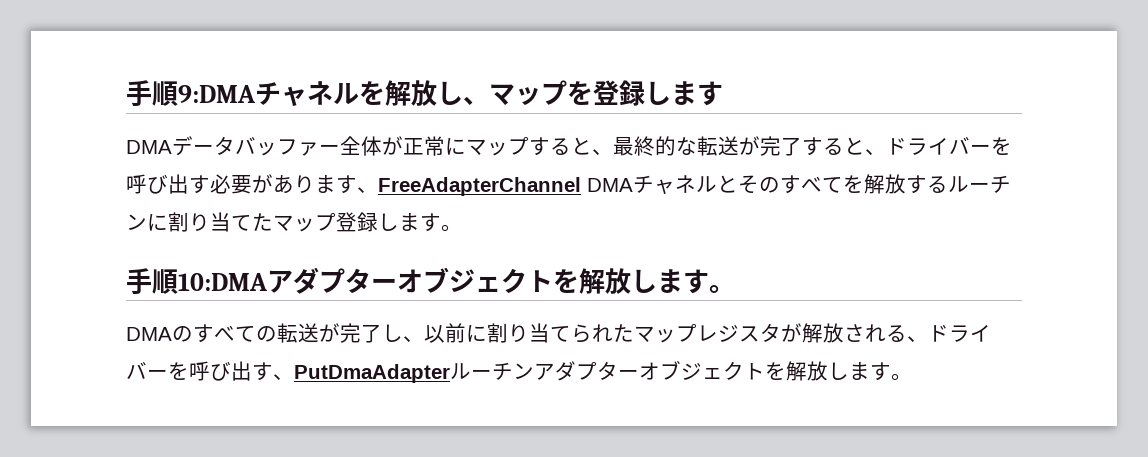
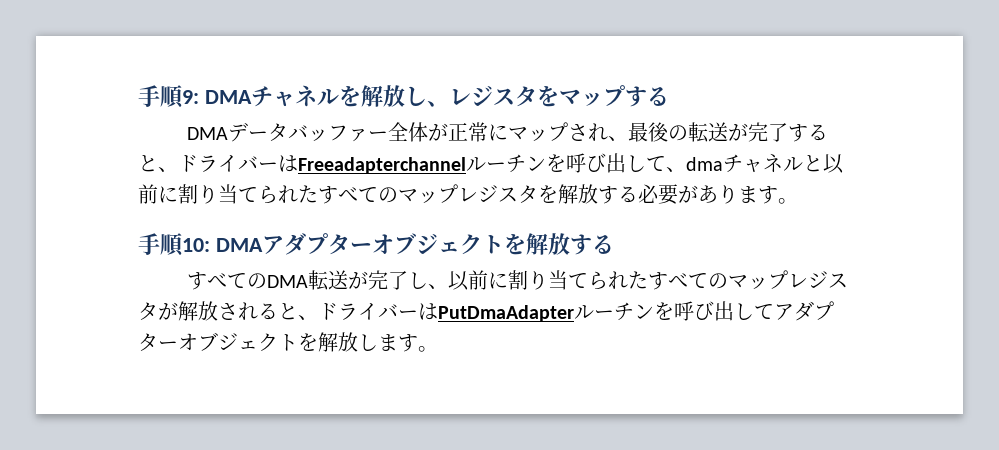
- 手順9:DMAチャネルを解放し、マップを登録します
+ 手順9: DMAチャネルを解放し、レジスタをマップする
- DMAデータバッファー全体が正常にマップすると、最終的な転送が完了すると、ドライバーを呼び出す必要があります、FreeAdapterChannel DMAチャネルとそのすべてを解放するルーチンに割り当てたマップ登録します。
- 手順10:DMAアダプターオブジェクトを解放します。
- DMAのすべての転送が完了し、以前に割り当てられたマップレジスタが解放される、ドライバーを呼び出す、PutDmaAdapterルーチンアダプターオブジェクトを解放します。
+ DMAデータバッファー全体が正常にマップされ、最後の転送が完了すると、ドライバーはFreeadapterchannelルーチンを呼び出して、dmaチャネルと以前に割り当てられたすべてのマップレジスタを解放する必要があります。
+ 手順10: DMAアダプターオブジェクトを解放する
+ すべてのDMA転送が完了し、以前に割り当てられたすべてのマップレジスタが解放されると、ドライバーはPutDmaAdapterルーチンを呼び出してアダプターオブジェクトを解放します。

